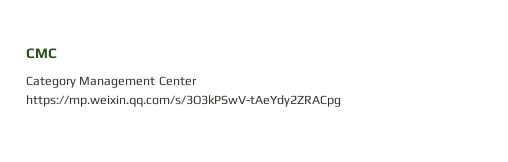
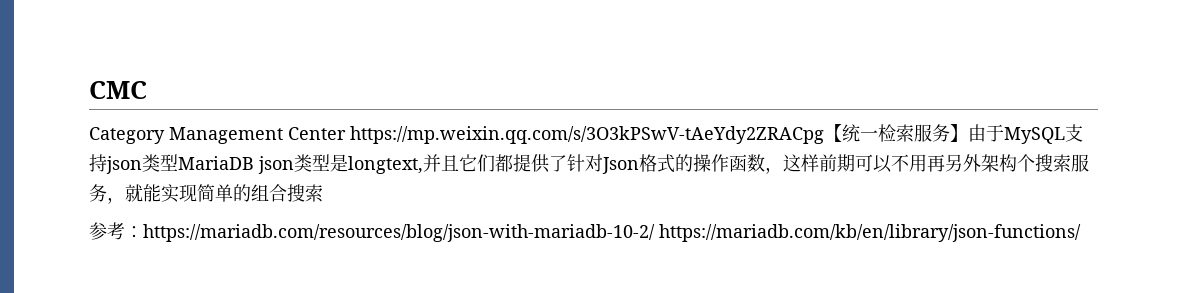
- Category Management Center https://mp.weixin.qq.com/s/3O3kPSwV-tAeYdy2ZRACpg
+ Category Management Center https://mp.weixin.qq.com/s/3O3kPSwV-tAeYdy2ZRACpg【统一检索服务】由于MySQL支持json类型MariaDB json类型是longtext,并且它们都提供了针对Json格式的操作函数，这样前期可以不用再另外架构个搜索服务，就能实现简单的组合搜索
+ 参考：https://mariadb.com/resources/blog/json-with-mariadb-10-2/ https://mariadb.com/kb/en/library/json-functions/

